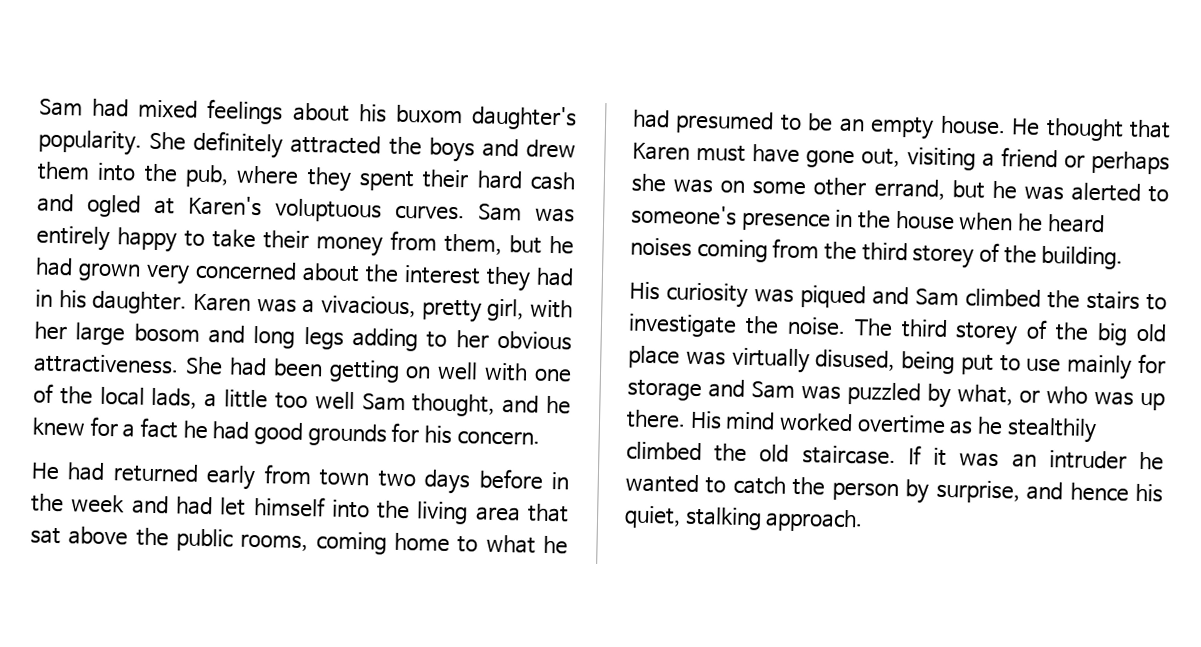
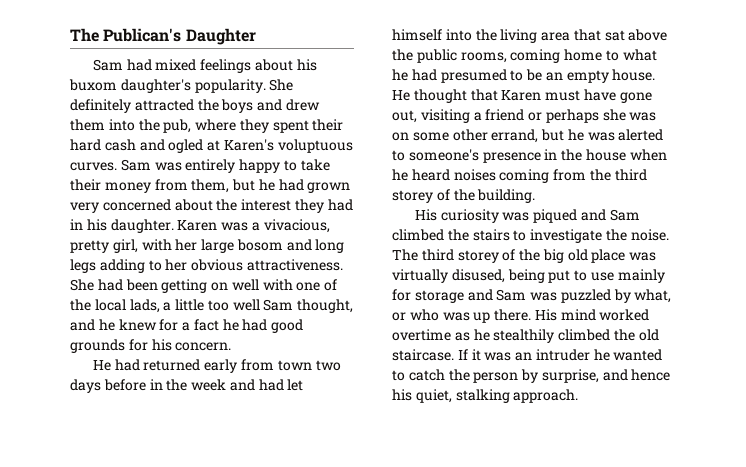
+ The Publican's Daughter

